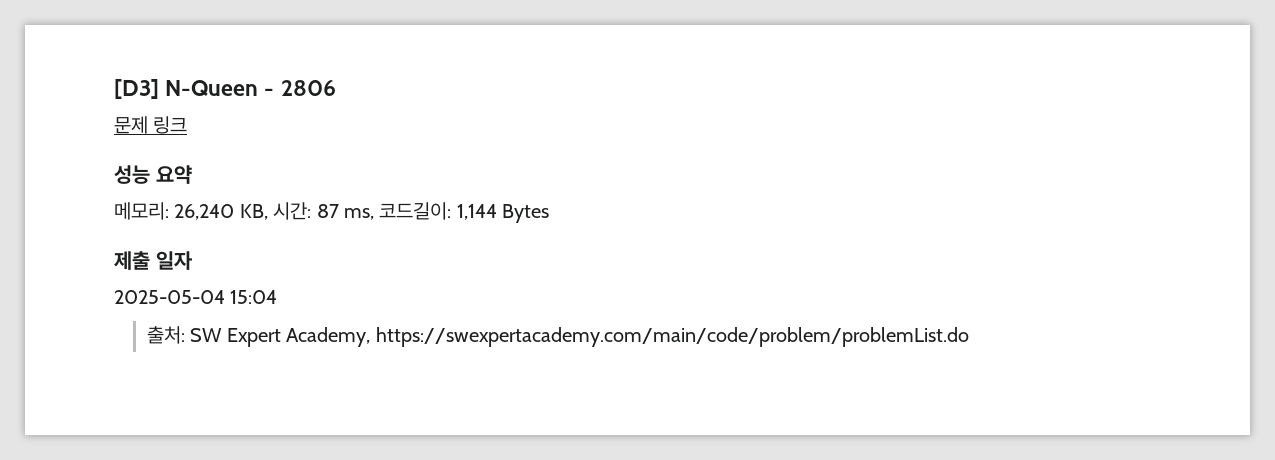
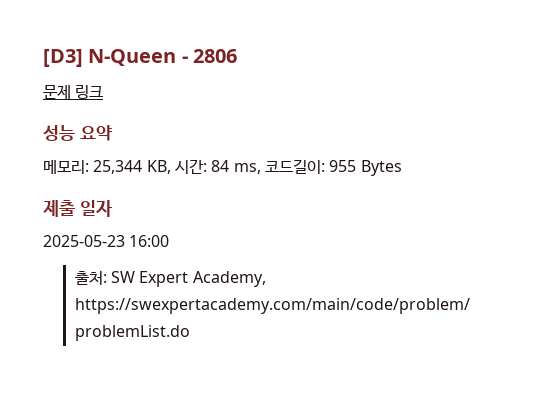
- 메모리: 26,240 KB, 시간: 87 ms, 코드길이: 1,144 Bytes
+ 메모리: 25,344 KB, 시간: 84 ms, 코드길이: 955 Bytes
- 2025-05-04 15:04
+ 2025-05-23 16:00

